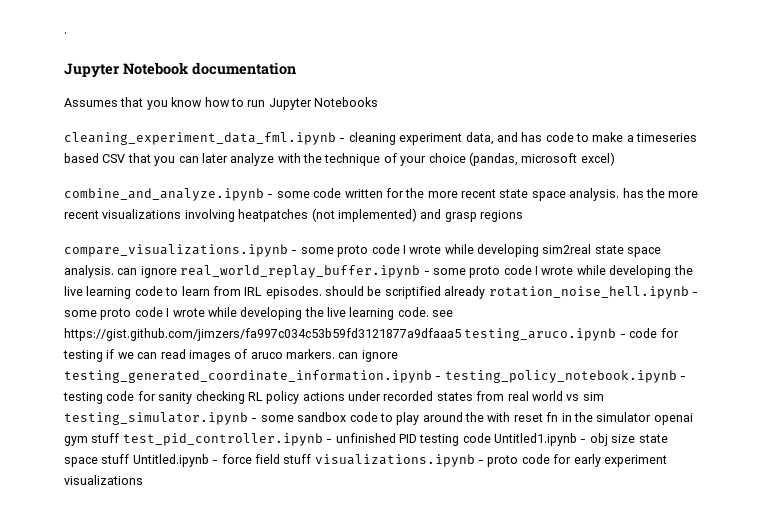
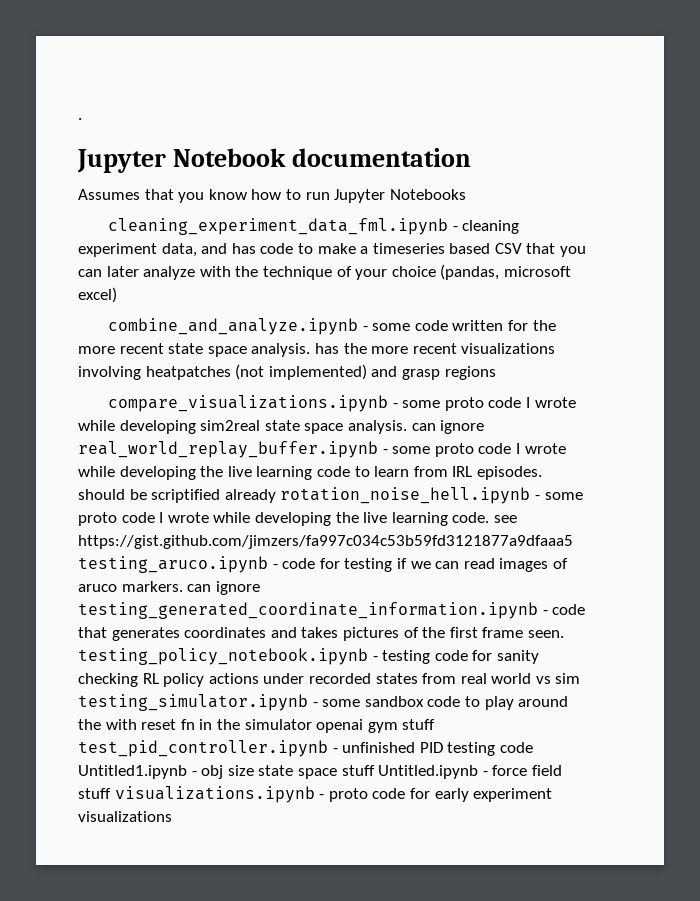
- compare_visualizations.ipynb - some proto code I wrote while developing sim2real state space analysis. can ignore real_world_replay_buffer.ipynb - some proto code I wrote while developing the live learning code to learn from IRL episodes. should be scriptified already rotation_noise_hell.ipynb - some proto code I wrote while developing the live learning code. see https://gist.github.com/jimzers/fa997c034c53b59fd3121877a9dfaaa5 testing_aruco.ipynb - code for testing if we can read images of aruco markers. can ignore testing_generated_coordinate_information.ipynb - testing_policy_notebook.ipynb - testing code for sanity checking RL policy actions under recorded states from real world vs sim testing_simulator.ipynb - some sandbox code to play around the with reset fn in the simulator openai gym stuff test_pid_controller.ipynb - unfinished PID testing code Untitled1.ipynb - obj size state space stuff Untitled.ipynb - force field stuff visualizations.ipynb - proto code for early experiment visualizations
+ compare_visualizations.ipynb - some proto code I wrote while developing sim2real state space analysis. can ignore real_world_replay_buffer.ipynb - some proto code I wrote while developing the live learning code to learn from IRL episodes. should be scriptified already rotation_noise_hell.ipynb - some proto code I wrote while developing the live learning code. see https://gist.github.com/jimzers/fa997c034c53b59fd3121877a9dfaaa5 testing_aruco.ipynb - code for testing if we can read images of aruco markers. can ignore testing_generated_coordinate_information.ipynb - code that generates coordinates and takes pictures of the first frame seen. testing_policy_notebook.ipynb - testing code for sanity checking RL policy actions under recorded states from real world vs sim testing_simulator.ipynb - some sandbox code to play around the with reset fn in the simulator openai gym stuff test_pid_controller.ipynb - unfinished PID testing code Untitled1.ipynb - obj size state space stuff Untitled.ipynb - force field stuff visualizations.ipynb - proto code for early experiment visualizations

